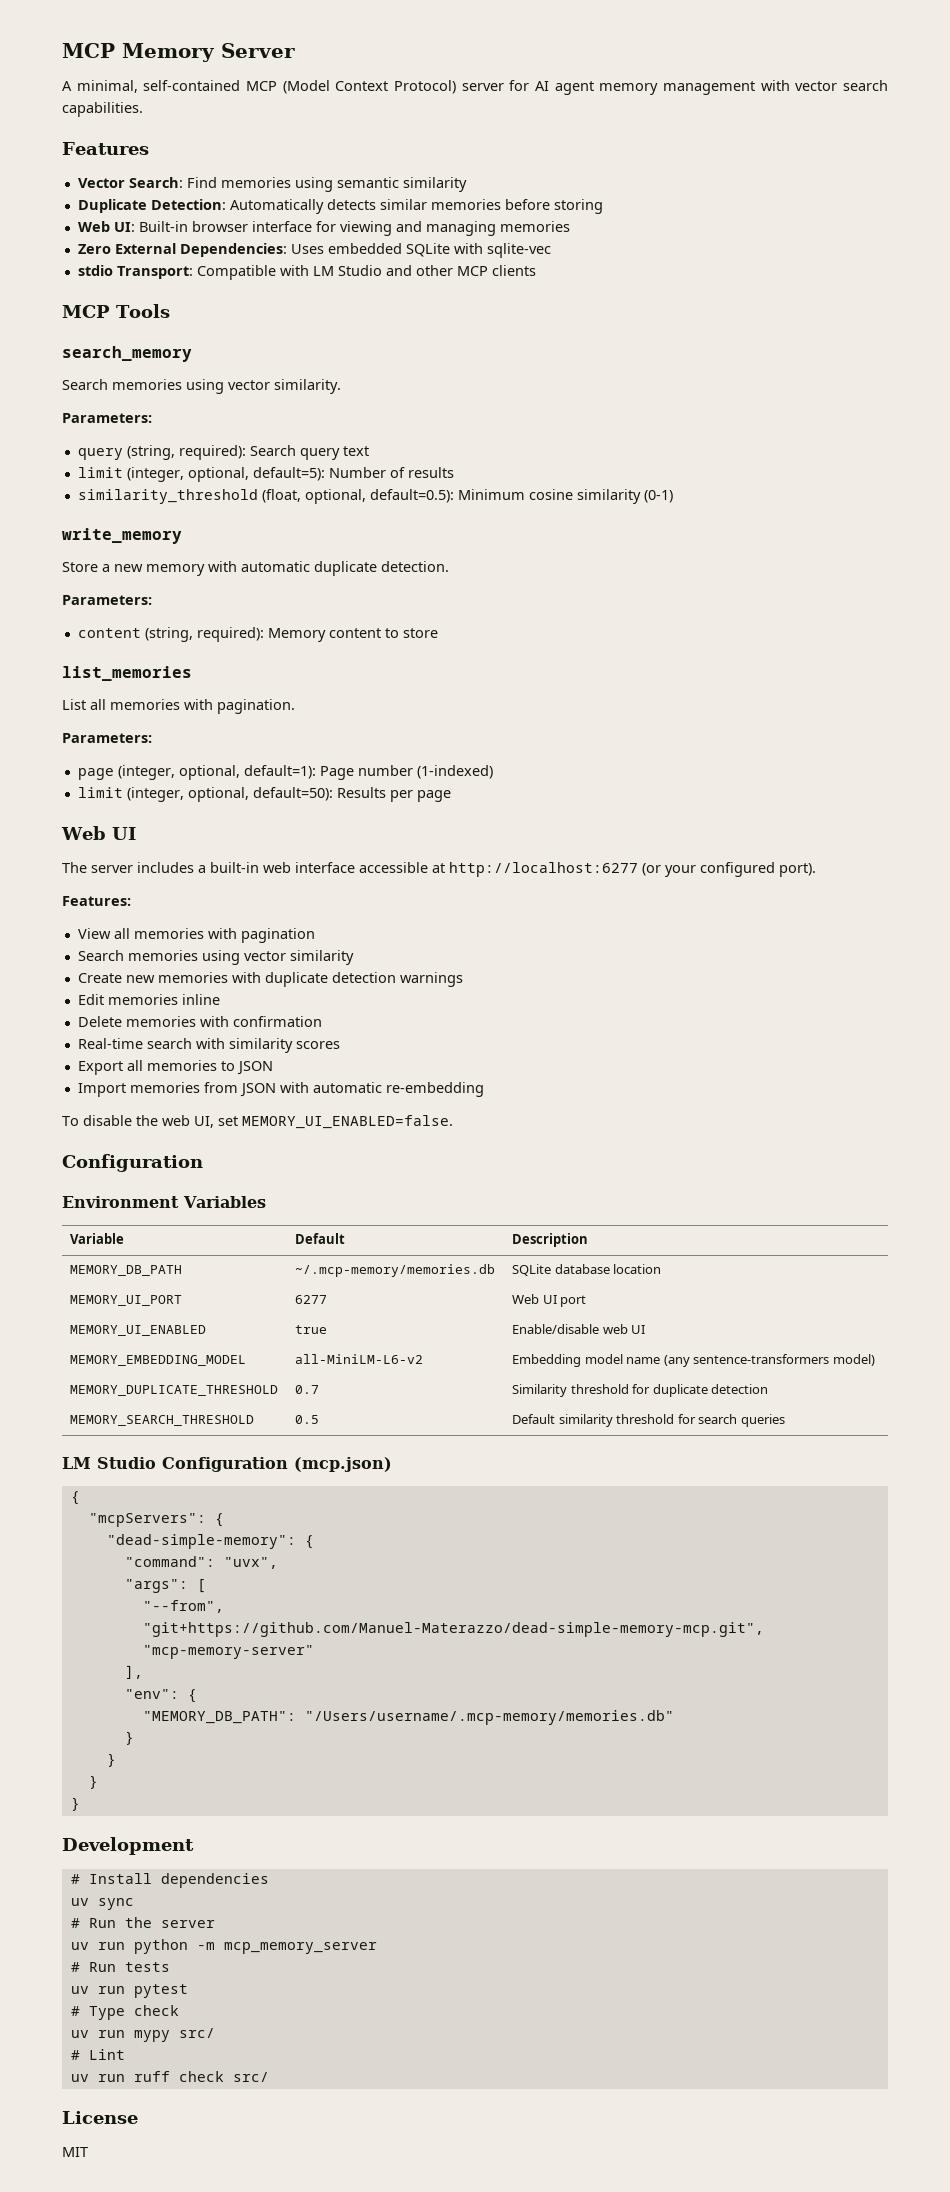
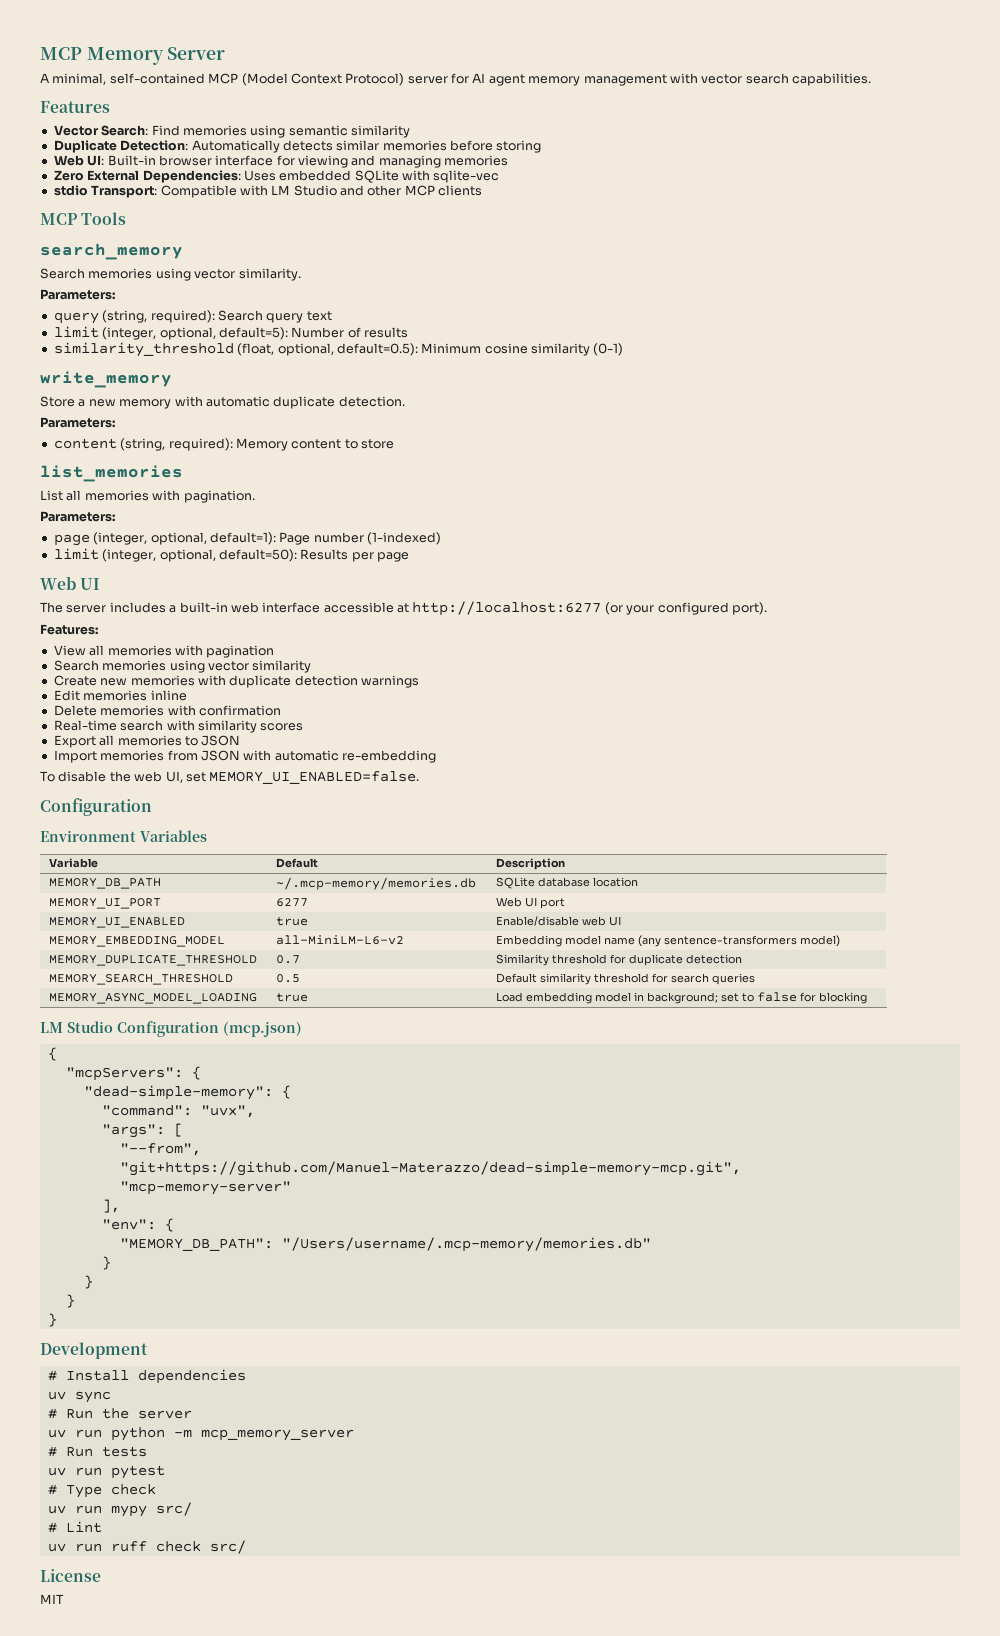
+ MEMORY_ASYNC_MODEL_LOADING | true | Load embedding model in background; set to false for blocking

